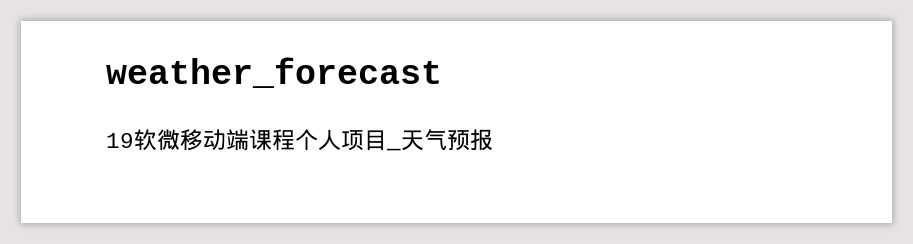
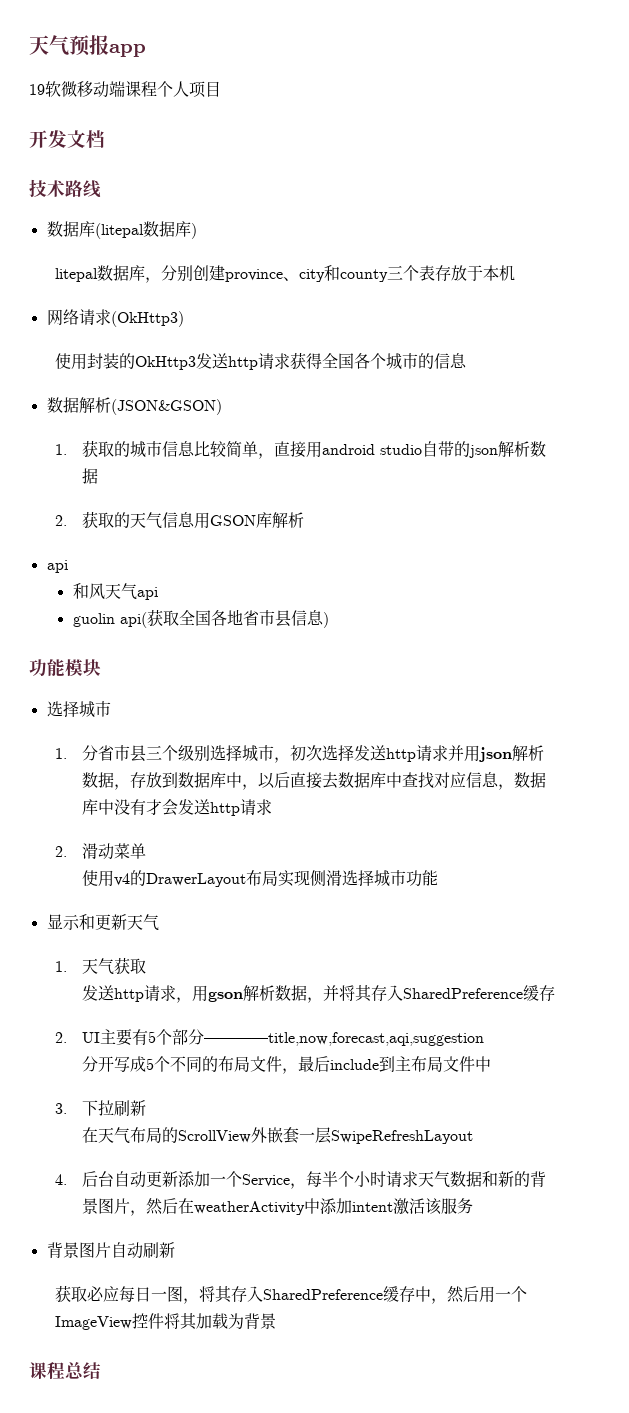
- weather_forecast
+ 天气预报app
- 19软微移动端课程个人项目_天气预报
+ 19软微移动端课程个人项目
+ 开发文档
+ 技术路线
+ 数据库(litepal数据库)
+ litepal数据库，分别创建province、city和county三个表存放于本机
+ 网络请求(OkHttp3)
+ 使用封装的OkHttp3发送http请求获得全国各个城市的信息
+ 数据解析(JSON&GSON)
+ 1.获取的城市信息比较简单，直接用android studio自带的json解析数据
+ 2.获取的天气信息用GSON库解析
+ api
+ 和风天气api
+ guolin api(获取全国各地省市县信息)
+ 功能模块
+ 选择城市
+ 1.分省市县三个级别选择城市，初次选择发送http请求并用json解析数据，存放到数据库中，以后直接去数据库中查找对应信息，数据库中没有才会发送http请求
+ 2.滑动菜单
+ 使用v4的DrawerLayout布局实现侧滑选择城市功能
+ 显示和更新天气
+ 1.天气获取
+ 发送http请求，用gson解析数据，并将其存入SharedPreference缓存
+ 2. UI主要有5个部分————title,now,forecast,aqi,suggestion
+ 分开写成5个不同的布局文件，最后include到主布局文件中
+ 3.下拉刷新
+ 在天气布局的ScrollView外嵌套一层SwipeRefreshLayout
+ 4.后台自动更新添加一个Service，每半个小时请求天气数据和新的背景图片，然后在weatherActivity中添加intent激活该服务
+ 背景图片自动刷新
+ 获取必应每日一图，将其存入SharedPreference缓存中，然后用一个ImageView控件将其加载为背景
+ 课程总结

